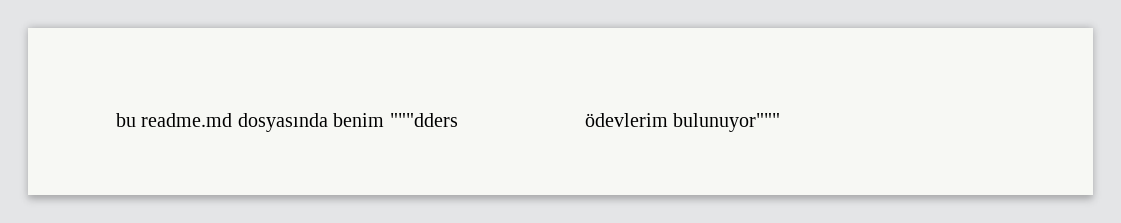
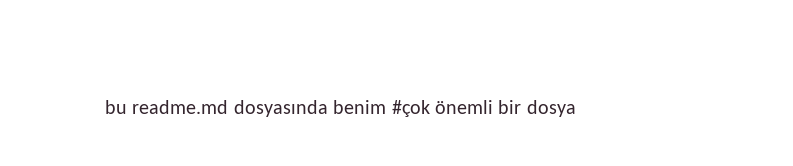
- bu readme.md dosyasında benim """dders ödevlerim bulunuyor"""
+ bu readme.md dosyasında benim #çok önemli bir dosya

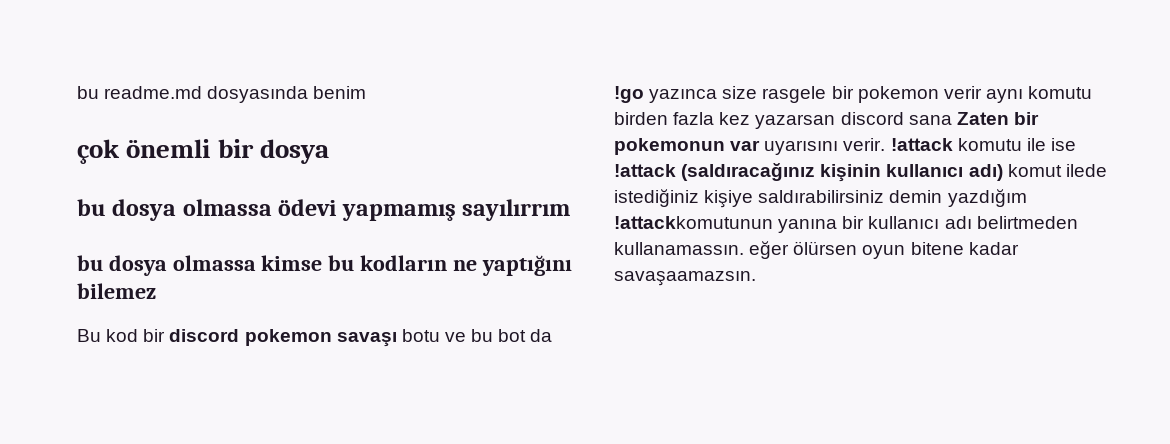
- bu readme.md dosyasında benim #çok önemli bir dosya
+ bu readme.md dosyasında benim
+ çok önemli bir dosya
+ bu dosya olmassa ödevi yapmamış sayılırrım
+ bu dosya olmassa kimse bu kodların ne yaptığını bilemez
+ Bu kod bir discord pokemon savaşı botu ve bu bot da !go yazınca size rasgele bir pokemon verir aynı komutu birden fazla kez yazarsan discord sana Zaten bir pokemonun var uyarısını verir. !attack komutu ile ise !attack (saldıracağınız kişinin kullanıcı adı) komut ilede istediğiniz kişiye saldırabilirsiniz demin yazdığım !attackkomutunun yanına bir kullanıcı adı belirtmeden kullanamassın. eğer ölürsen oyun bitene kadar savaşaamazsın.

